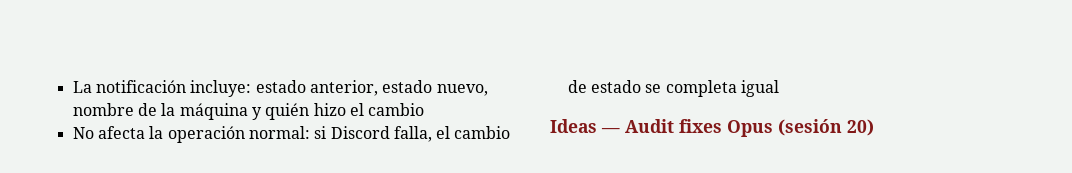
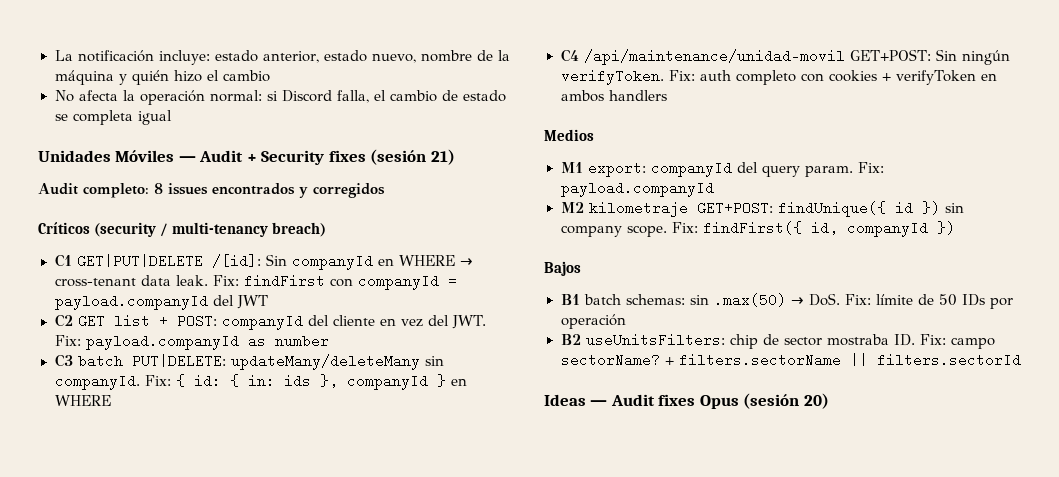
+ Unidades Móviles — Audit + Security fixes (sesión 21)
+ Audit completo: 8 issues encontrados y corregidos
+ Críticos (security / multi-tenancy breach)
+ C1 GET|PUT|DELETE /[id]: Sin companyId en WHERE → cross-tenant data leak. Fix: findFirst con companyId = payload.companyId del JWT
+ C2 GET list + POST: companyId del cliente en vez del JWT. Fix: payload.companyId as number
+ C3 batch PUT|DELETE: updateMany/deleteMany sin companyId. Fix: { id: { in: ids }, companyId } en WHERE
+ C4 /api/maintenance/unidad-movil GET+POST: Sin ningún verifyToken. Fix: auth completo con cookies + verifyToken en ambos handlers
+ Medios
+ M1 export: companyId del query param. Fix: payload.companyId
+ M2 kilometraje GET+POST: findUnique({ id }) sin company scope. Fix: findFirst({ id, companyId })
+ Bajos
+ B1 batch schemas: sin .max(50) → DoS. Fix: límite de 50 IDs por operación
+ B2 useUnitsFilters: chip de sector mostraba ID. Fix: campo sectorName? + filters.sectorName || filters.sectorId

